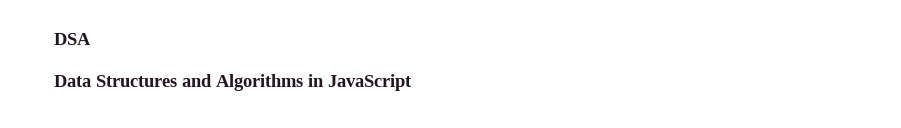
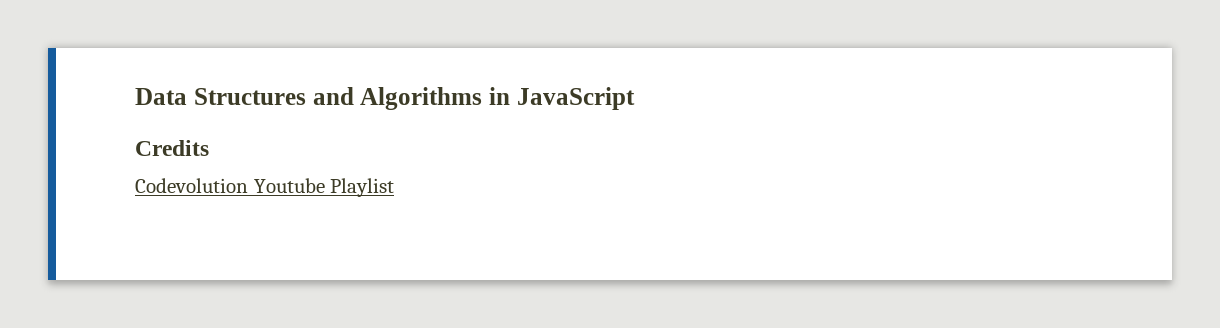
- DSA
+ Credits
+ Codevolution Youtube Playlist

